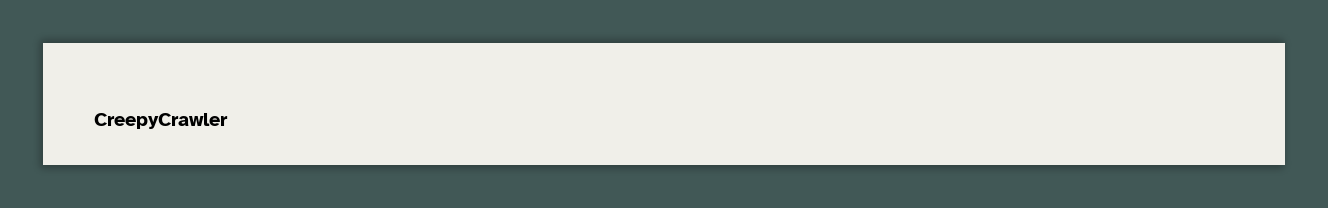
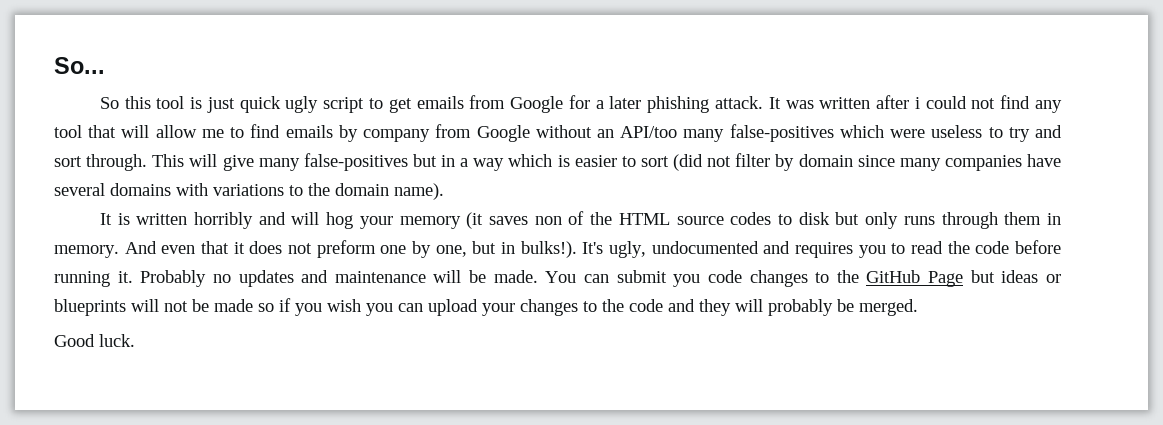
- CreepyCrawler
+ So...
+ So this tool is just quick ugly script to get emails from Google for a later phishing attack. It was written after i could not find any tool that will allow me to find emails by company from Google without an API/too many false-positives which were useless to try and sort through. This will give many false-positives but in a way which is easier to sort (did not filter by domain since many companies have several domains with variations to the domain name).
+ It is written horribly and will hog your memory (it saves non of the HTML source codes to disk but only runs through them in memory. And even that it does not preform one by one, but in bulks!). It's ugly, undocumented and requires you to read the code before running it. Probably no updates and maintenance will be made. You can submit you code changes to the GitHub Page but ideas or blueprints will not be made so if you wish you can upload your changes to the code and they will probably be merged.
+ Good luck.

